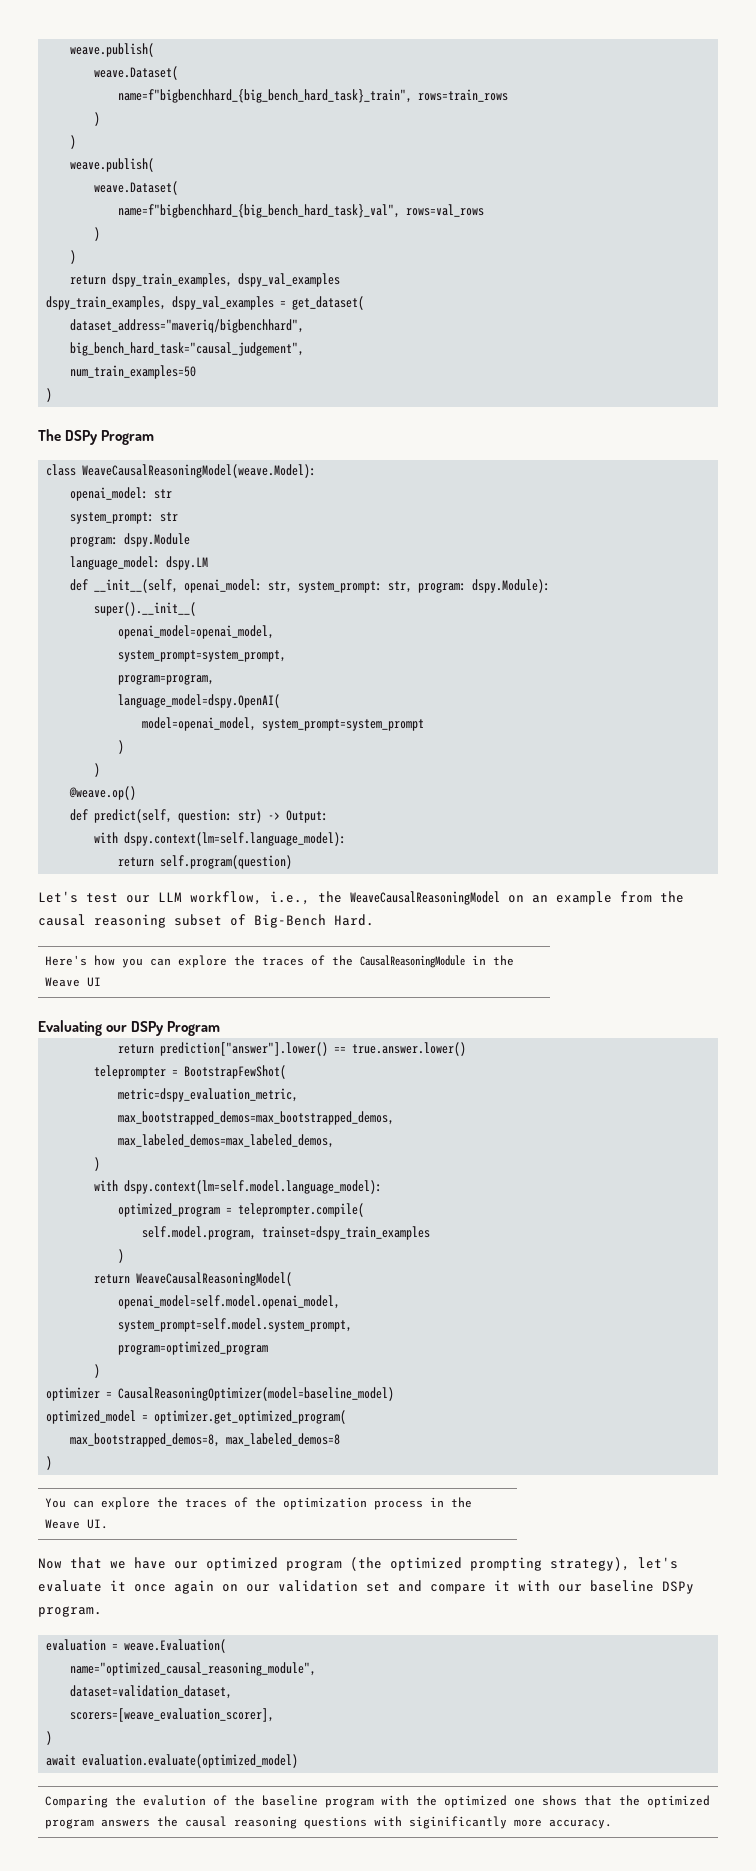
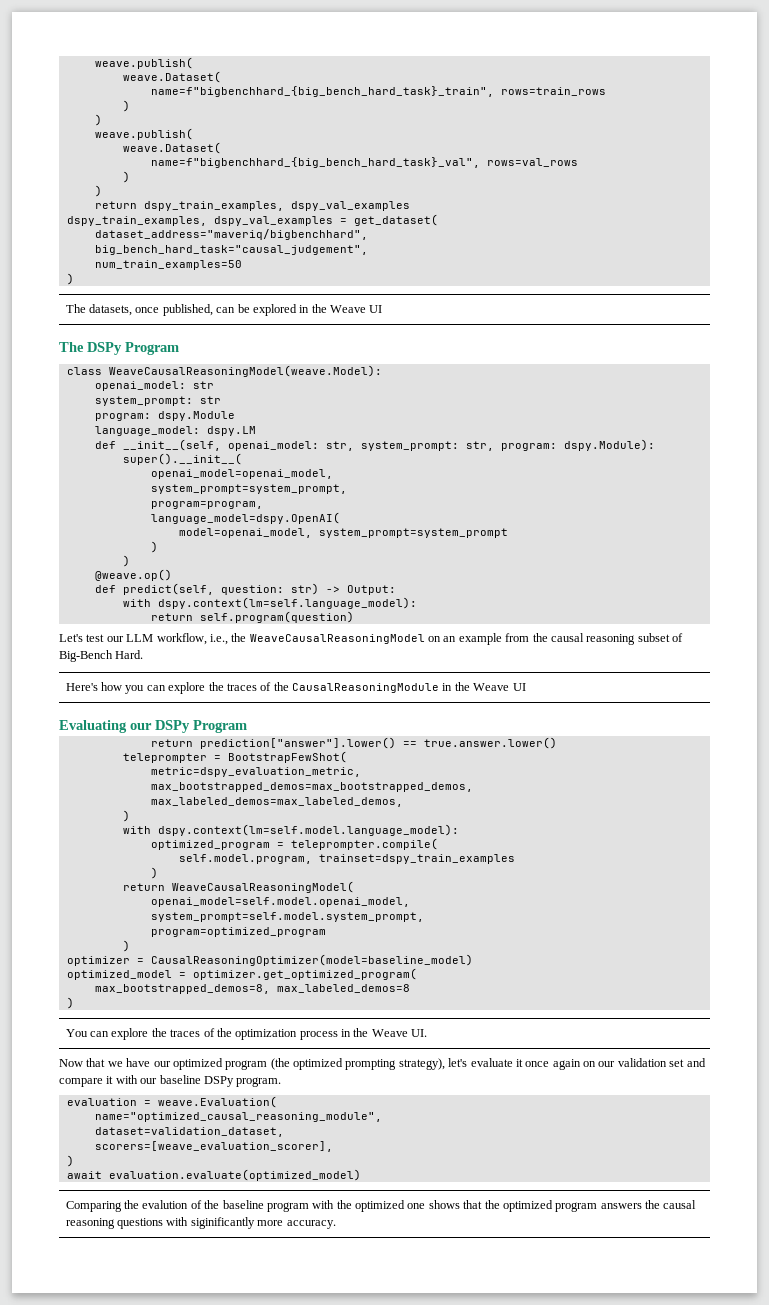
+ The datasets, once published, can be explored in the Weave UI

